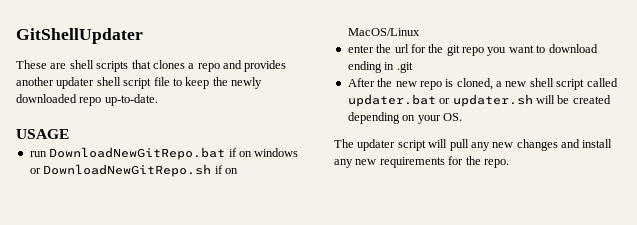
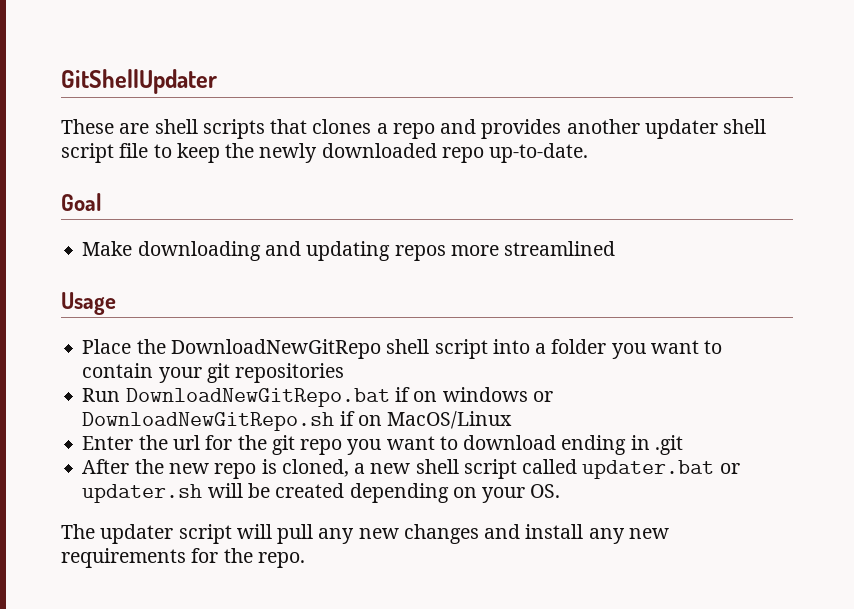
- USAGE
- run DownloadNewGitRepo.bat if on windows or DownloadNewGitRepo.sh if on MacOS/Linux
+ Goal
+ Make downloading and updating repos more streamlined
+ Usage
+ Place the DownloadNewGitRepo shell script into a folder you want to contain your git repositories
+ Run DownloadNewGitRepo.bat if on windows or DownloadNewGitRepo.sh if on MacOS/Linux
- enter the url for the git repo you want to download ending in .git
+ Enter the url for the git repo you want to download ending in .git

